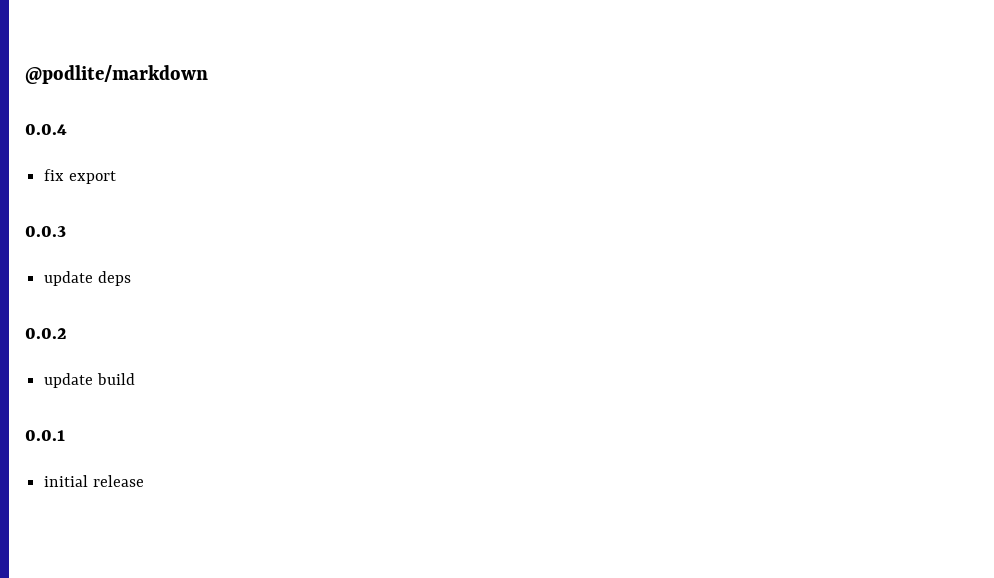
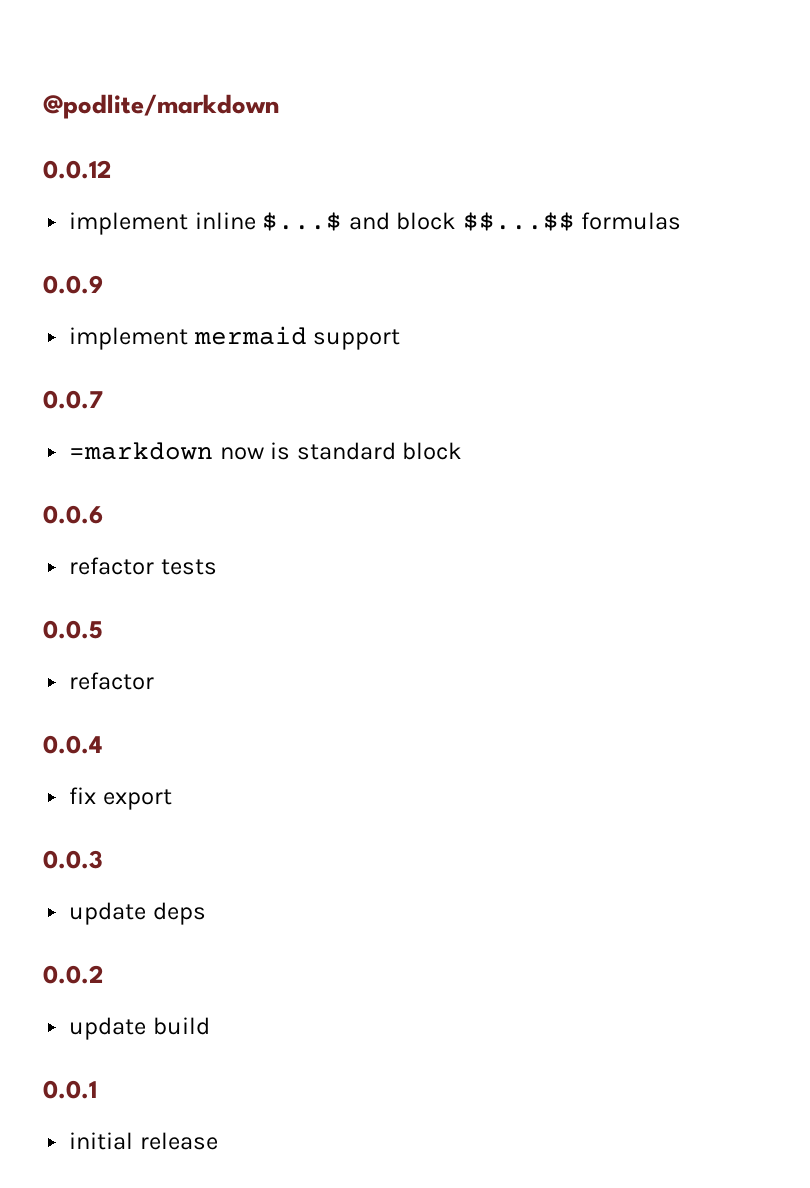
+ 0.0.12
+ implement inline $...$ and block $$...$$ formulas
+ 0.0.9
+ implement mermaid support
+ 0.0.7
+ =markdown now is standard block
+ 0.0.6
+ refactor tests
+ 0.0.5
+ refactor

